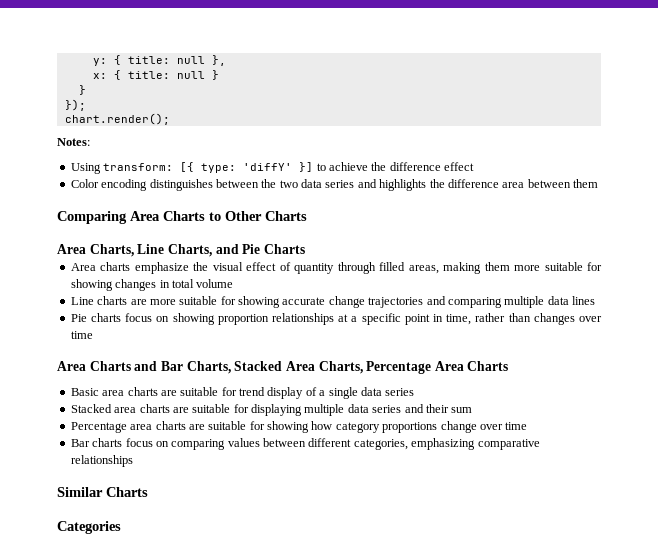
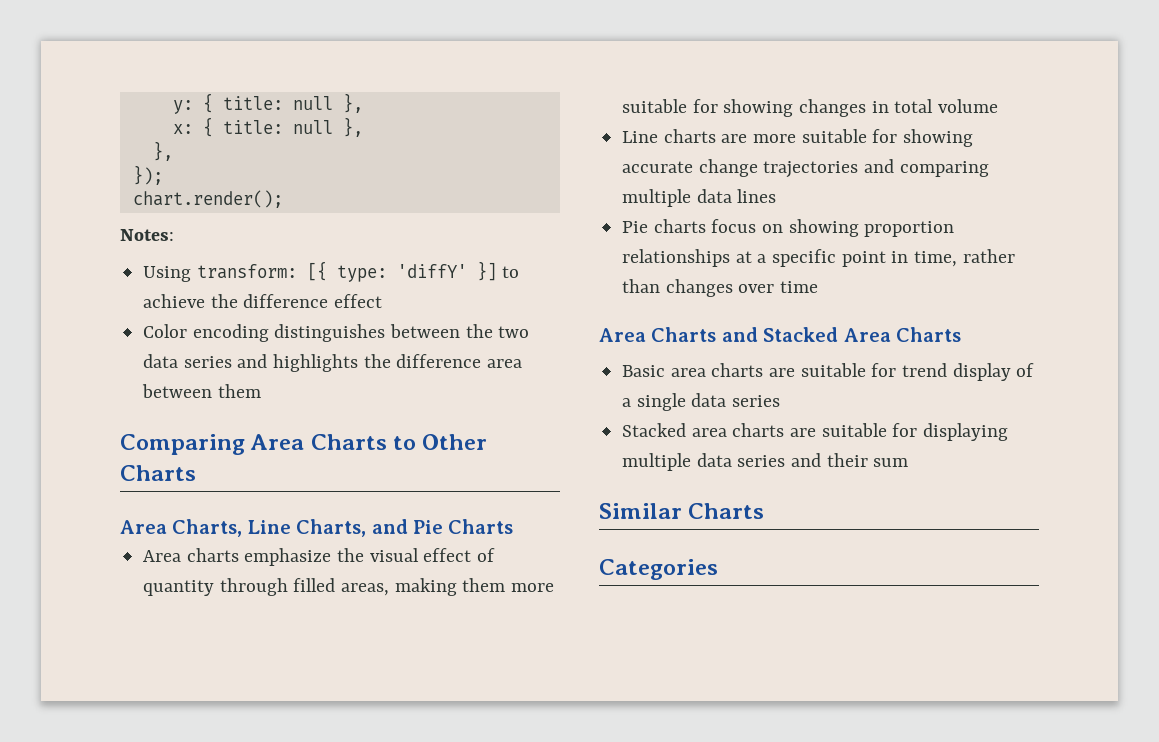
- x: { title: null }
- }
+ x: { title: null },
+ },
- Area Charts and Bar Charts, Stacked Area Charts, Percentage Area Charts
+ Area Charts and Stacked Area Charts
- Percentage area charts are suitable for showing how category proportions change over time
- Bar charts focus on comparing values between different categories, emphasizing comparative relationships

